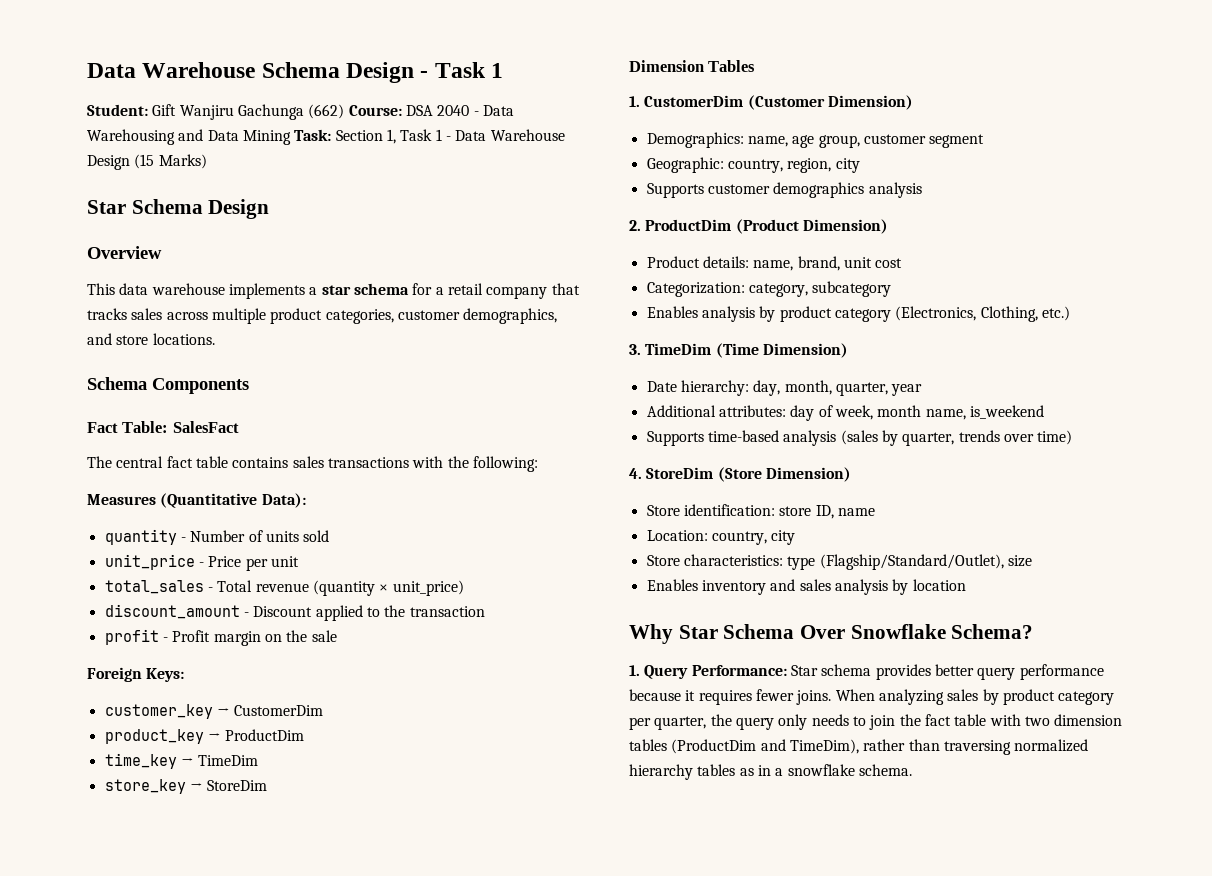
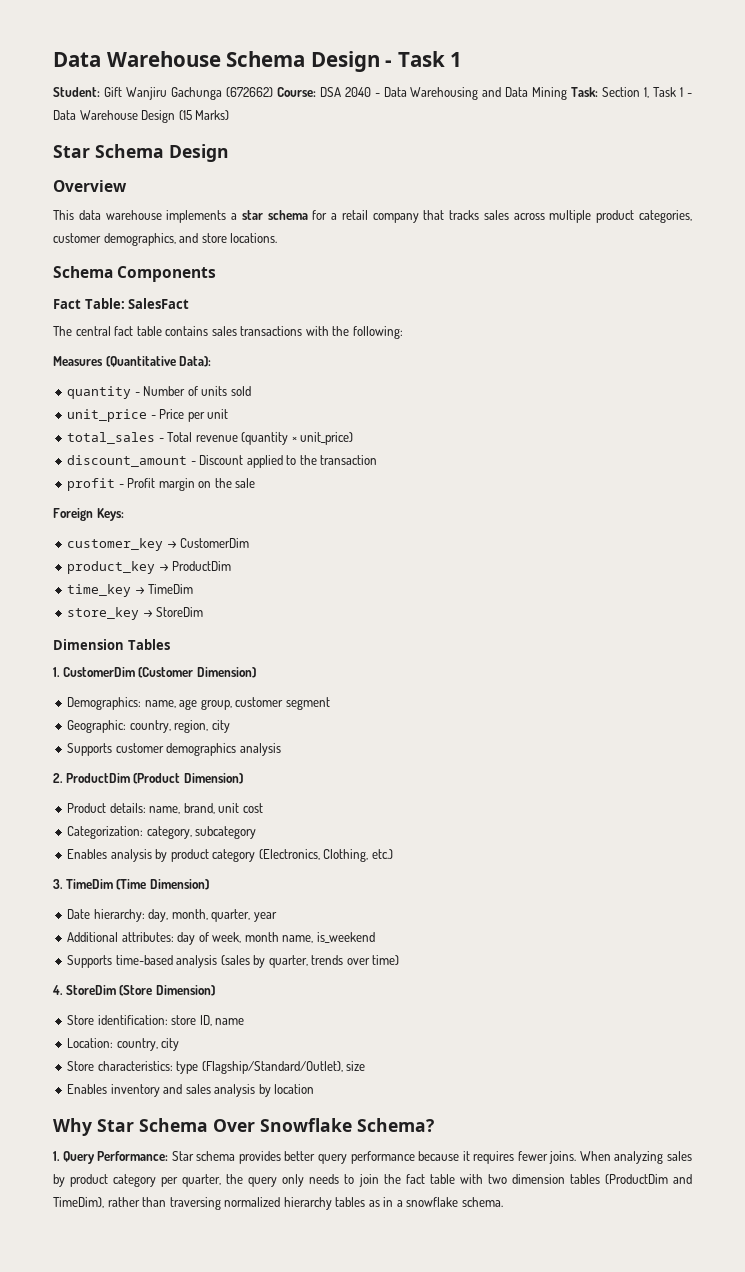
- Student: Gift Wanjiru Gachunga (662) Course: DSA 2040 - Data Warehousing and Data Mining Task: Section 1, Task 1 - Data Warehouse Design (15 Marks)
+ Student: Gift Wanjiru Gachunga (672662) Course: DSA 2040 - Data Warehousing and Data Mining Task: Section 1, Task 1 - Data Warehouse Design (15 Marks)

